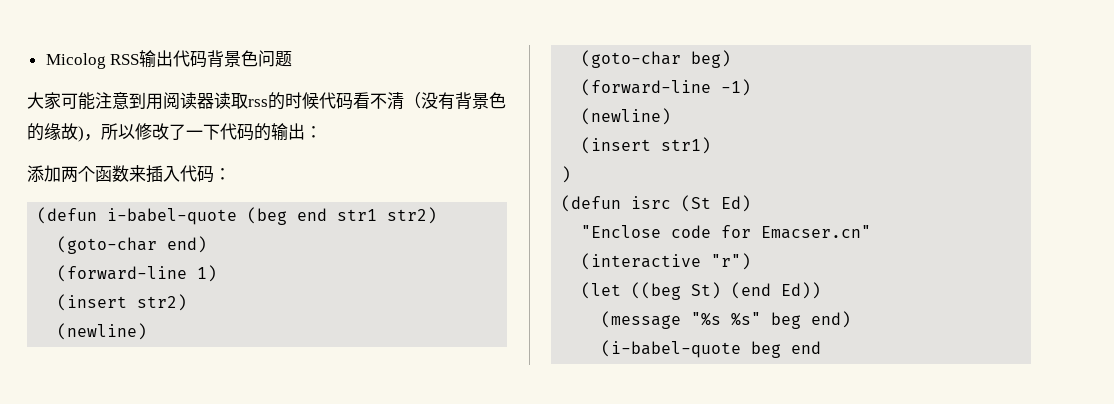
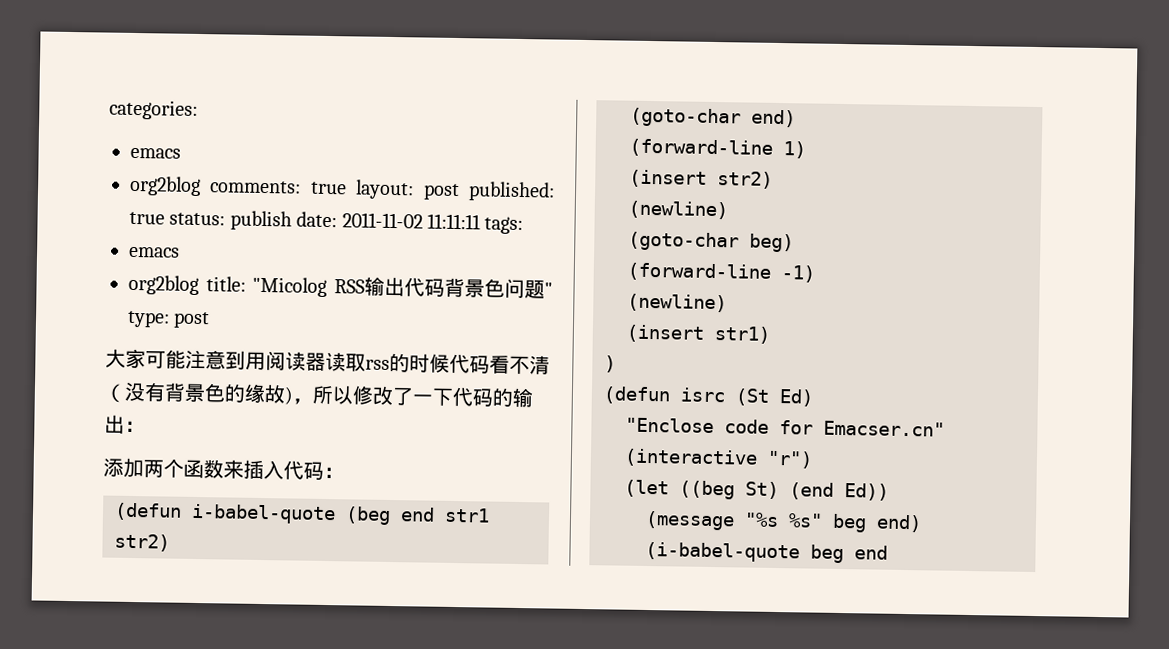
- Micolog RSS输出代码背景色问题
+ categories:
+ emacs
+ org2blog comments: true layout: post published: true status: publish date: 2011-11-02 11:11:11 tags:
+ emacs
+ org2blog title: "Micolog RSS输出代码背景色问题" type: post

